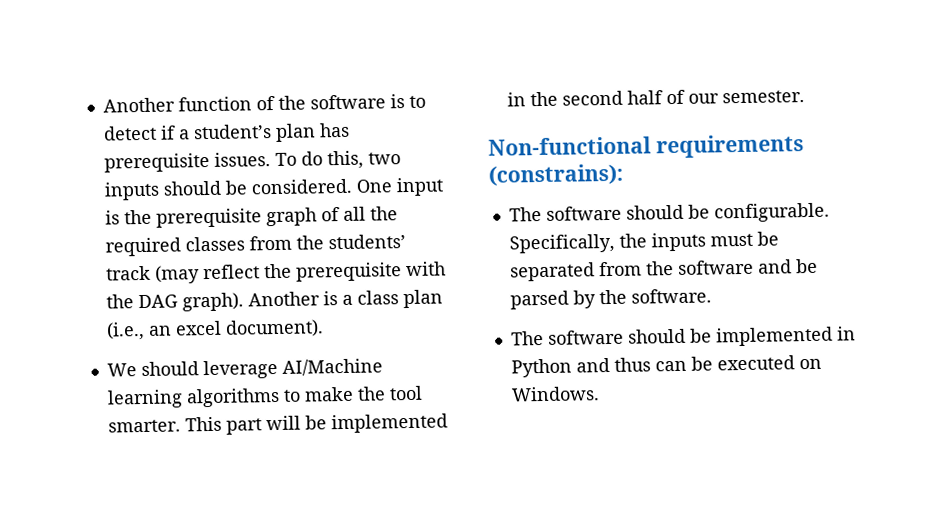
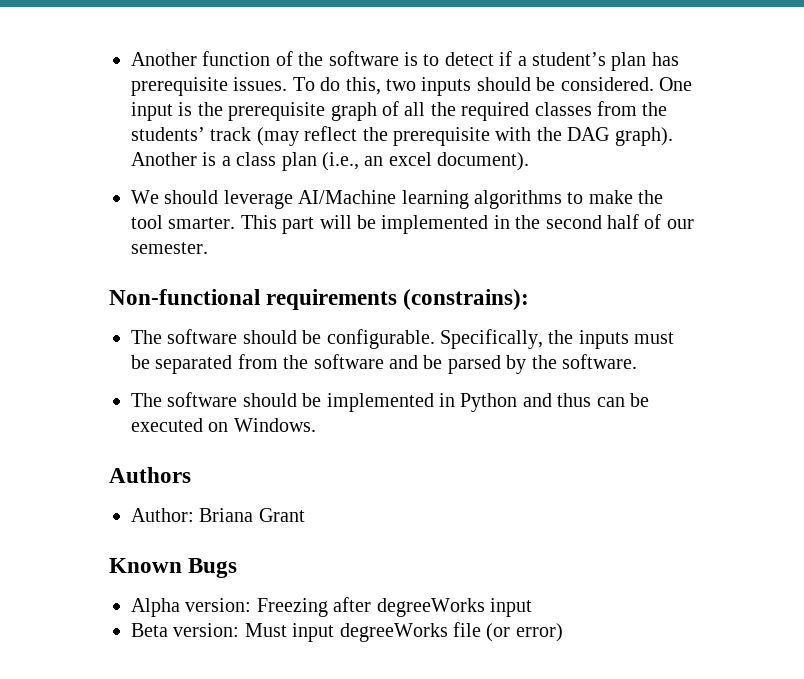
+ Authors
+ Author: Briana Grant
+ Known Bugs
+ Alpha version: Freezing after degreeWorks input
+ Beta version: Must input degreeWorks file (or error)

